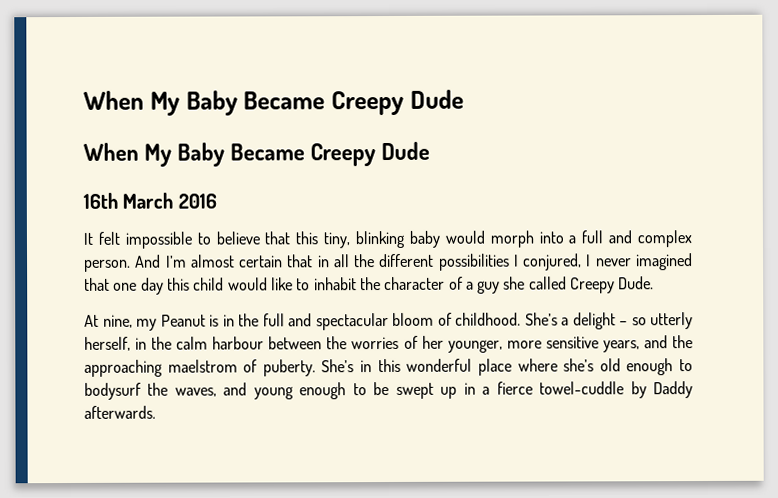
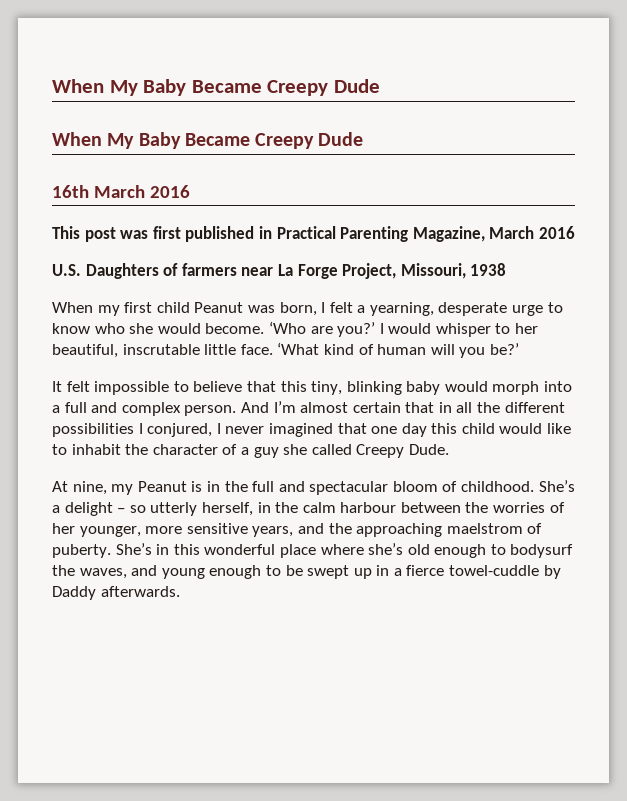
+ This post was first published in Practical Parenting Magazine, March 2016
+ U.S. Daughters of farmers near La Forge Project, Missouri, 1938
+ When my first child Peanut was born, I felt a yearning, desperate urge to know who she would become. ‘Who are you?’ I would whisper to her beautiful, inscrutable little face. ‘What kind of human will you be?’

